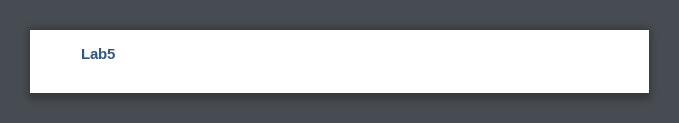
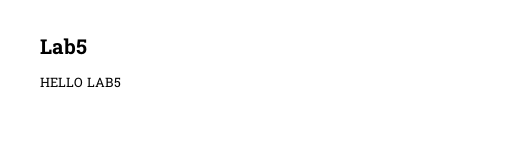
+ HELLO LAB5

